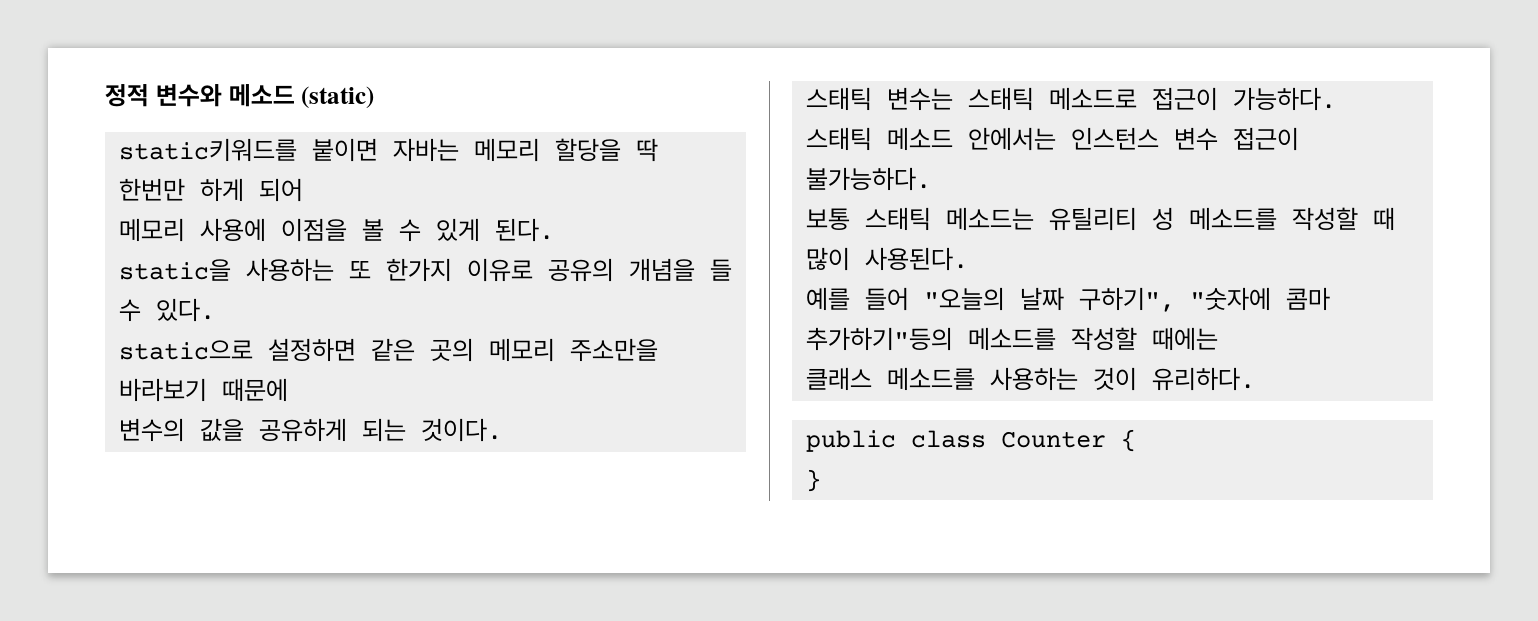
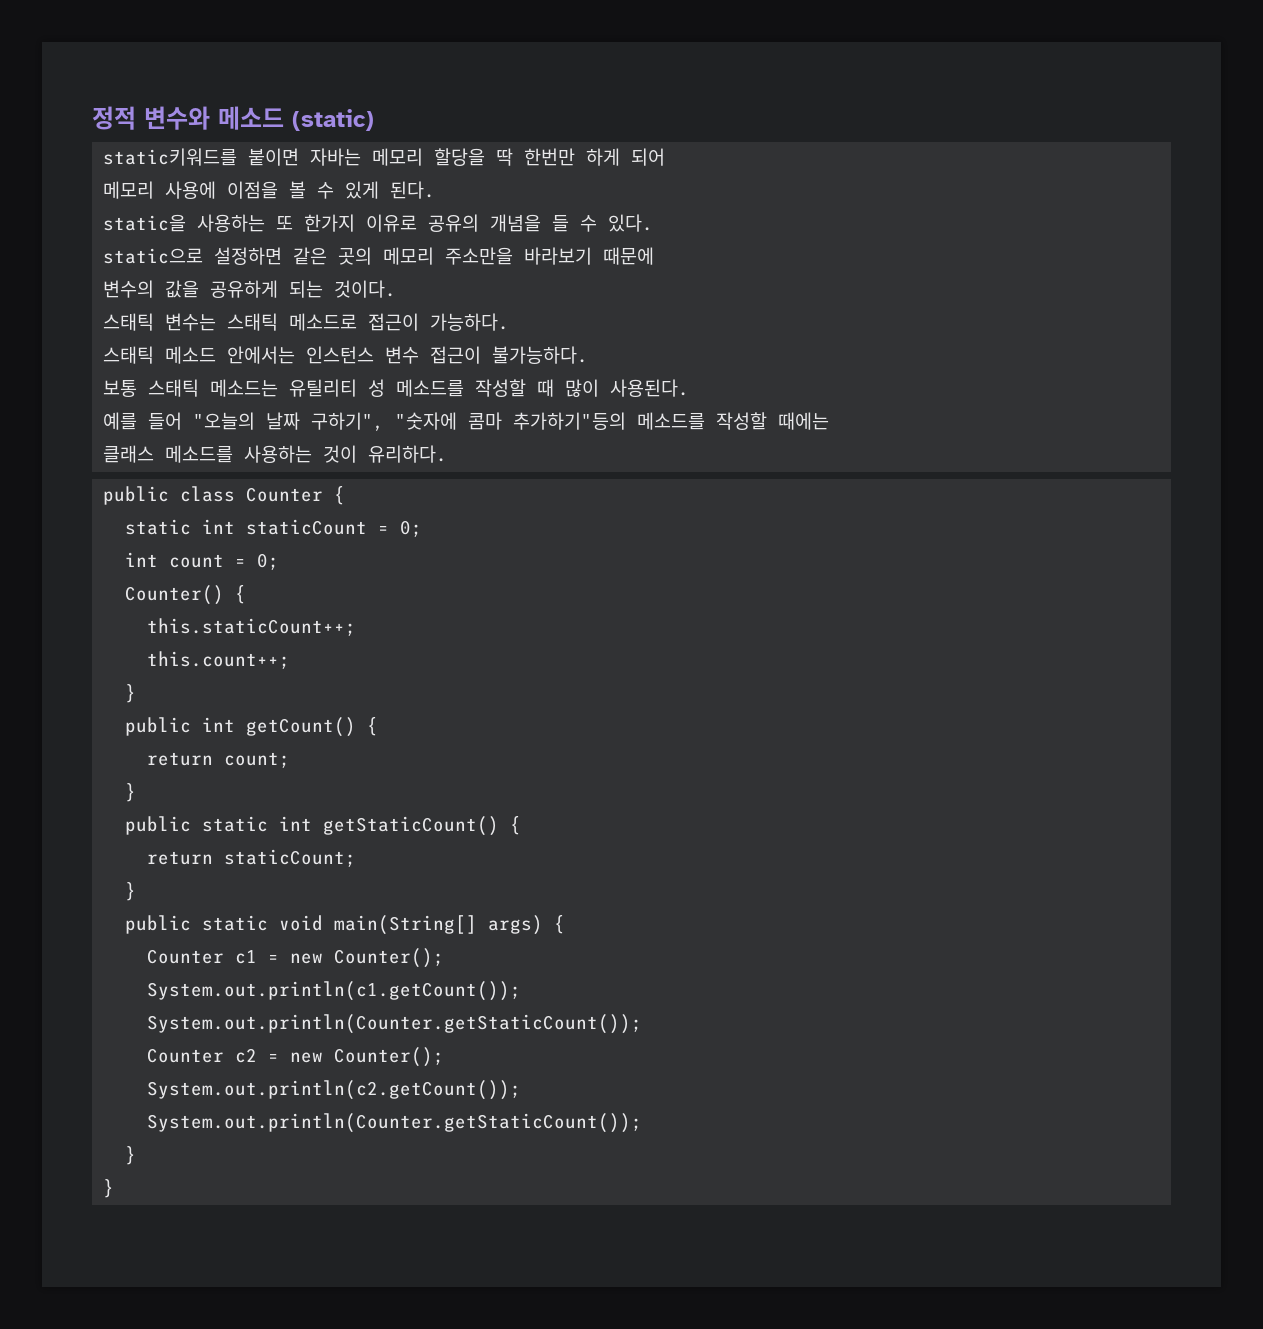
+ static int staticCount = 0;
+ int count = 0;
+ Counter() {
+ this.staticCount++;
+ this.count++;
+ }
+ public int getCount() {
+ return count;
+ }
+ public static int getStaticCount() {
+ return staticCount;
+ }
+ public static void main(String[] args) {
+ Counter c1 = new Counter();
+ System.out.println(c1.getCount());
+ System.out.println(Counter.getStaticCount());
+ Counter c2 = new Counter();
+ System.out.println(c2.getCount());
+ System.out.println(Counter.getStaticCount());
+ }

